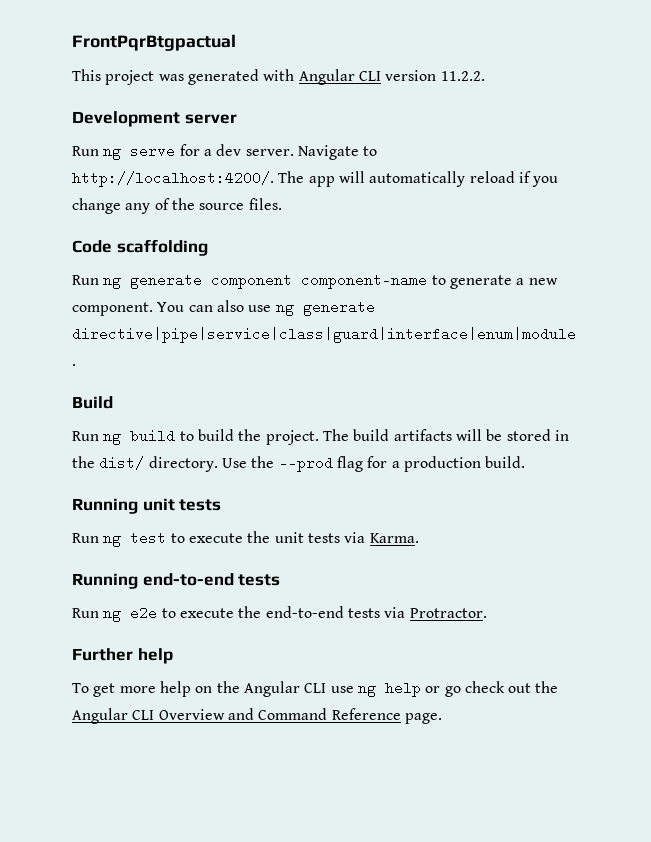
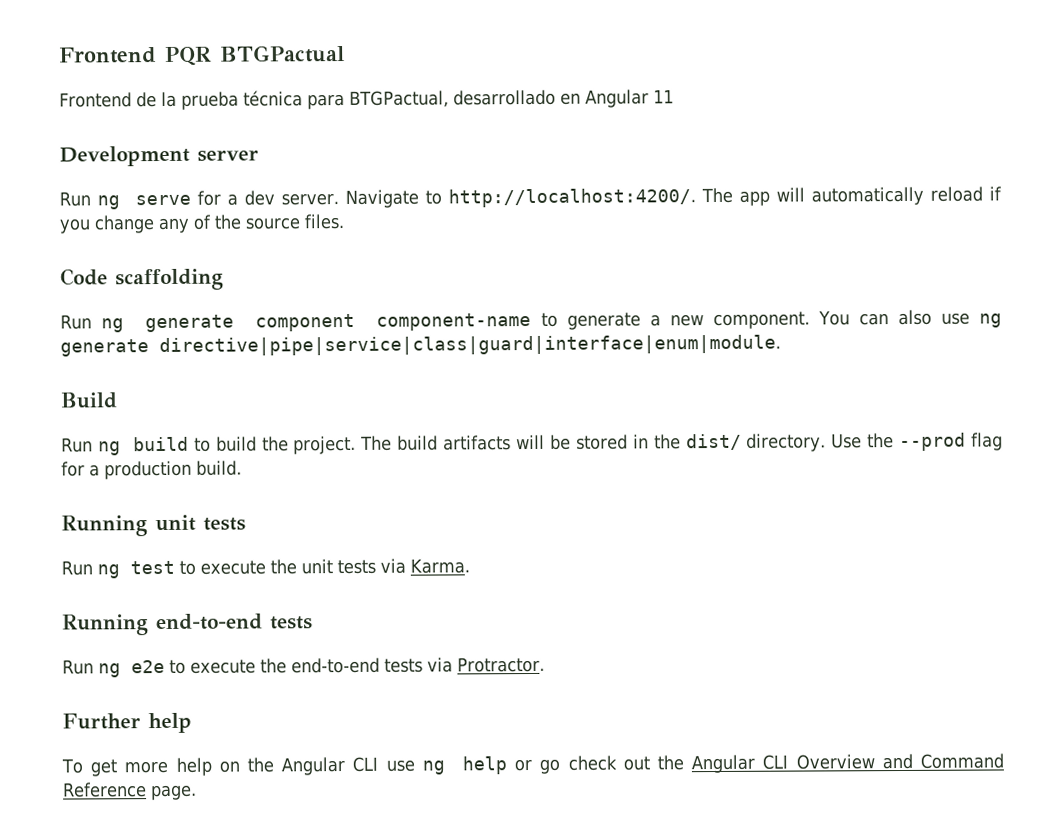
- FrontPqrBtgpactual
- This project was generated with Angular CLI version 11.2.2.
+ Frontend PQR BTGPactual
+ Frontend de la prueba técnica para BTGPactual, desarrollado en Angular 11

